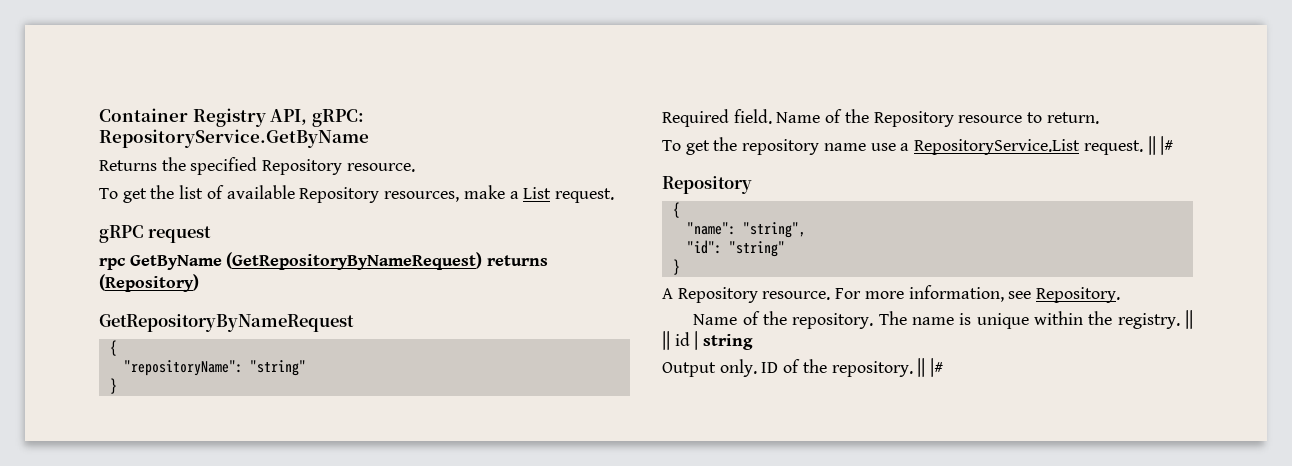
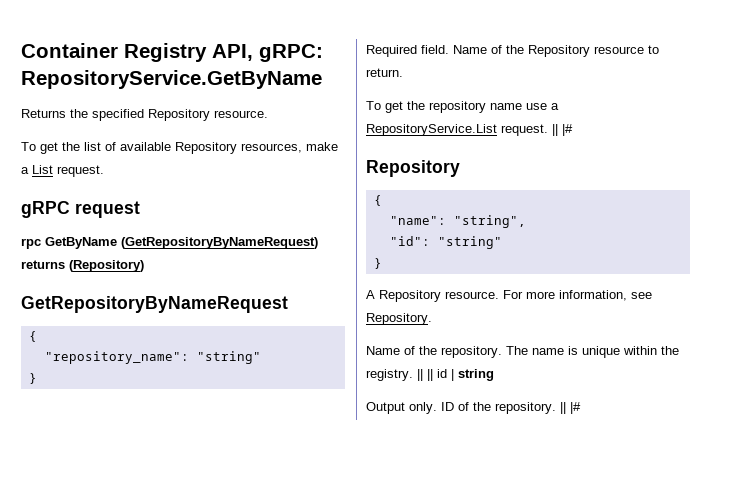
- "repositoryName": "string"
+ "repository_name": "string"

